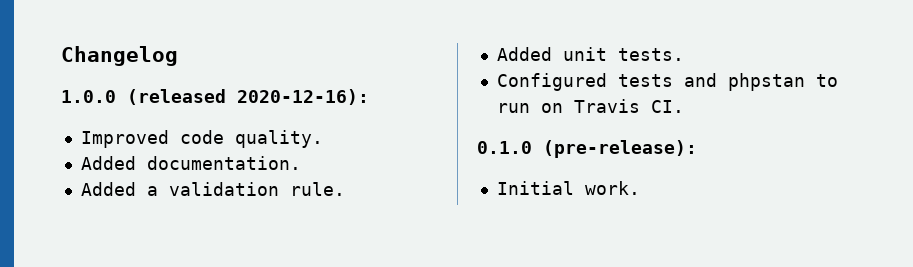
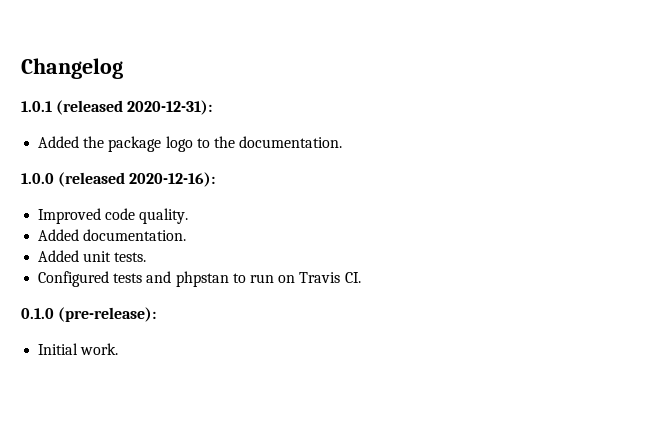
+ 1.0.1 (released 2020-12-31):
+ Added the package logo to the documentation.
- Added a validation rule.

